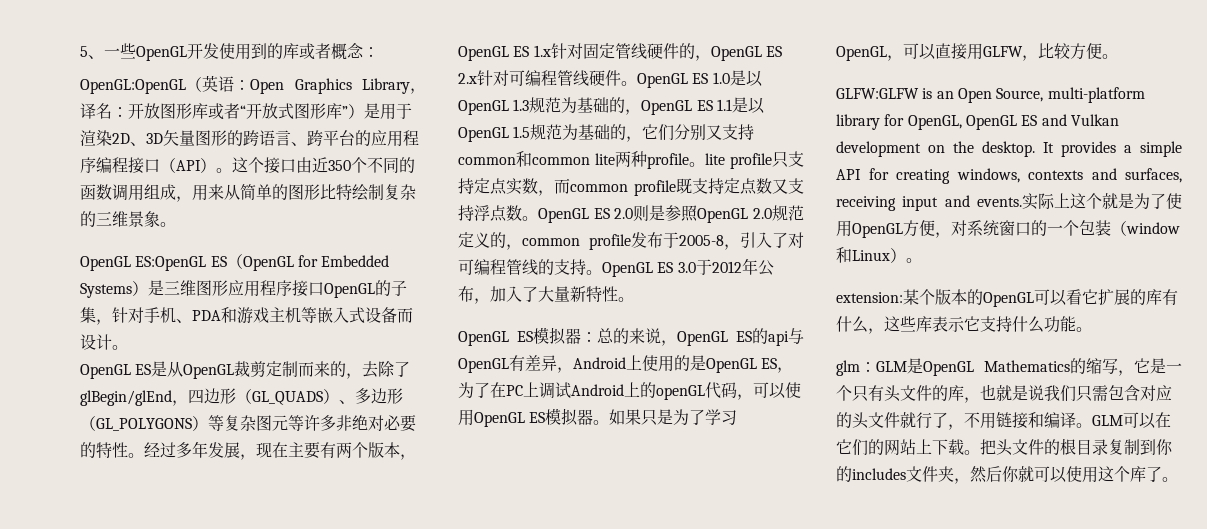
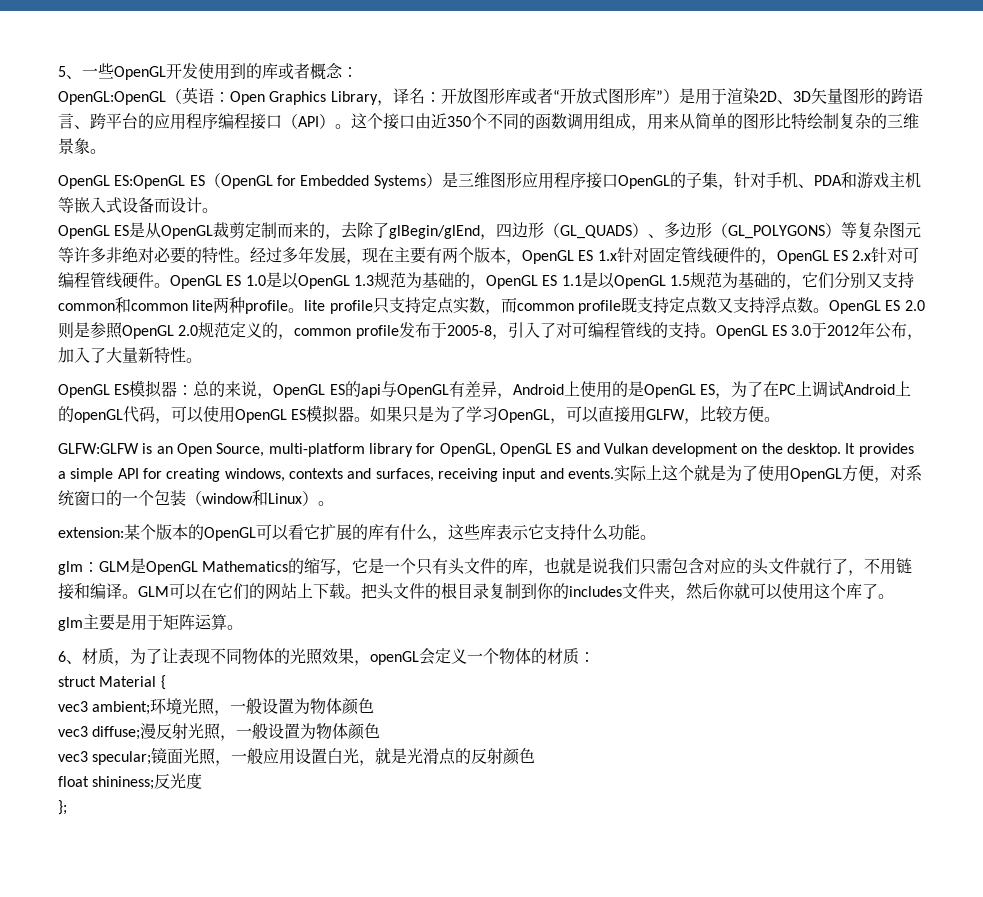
+ glm主要是用于矩阵运算。
+ 6、材质，为了让表现不同物体的光照效果，openGL会定义一个物体的材质：
+ struct Material {
+ vec3 ambient;环境光照，一般设置为物体颜色
+ vec3 diffuse;漫反射光照，一般设置为物体颜色
+ vec3 specular;镜面光照，一般应用设置白光，就是光滑点的反射颜色
+ float shininess;反光度
+ };

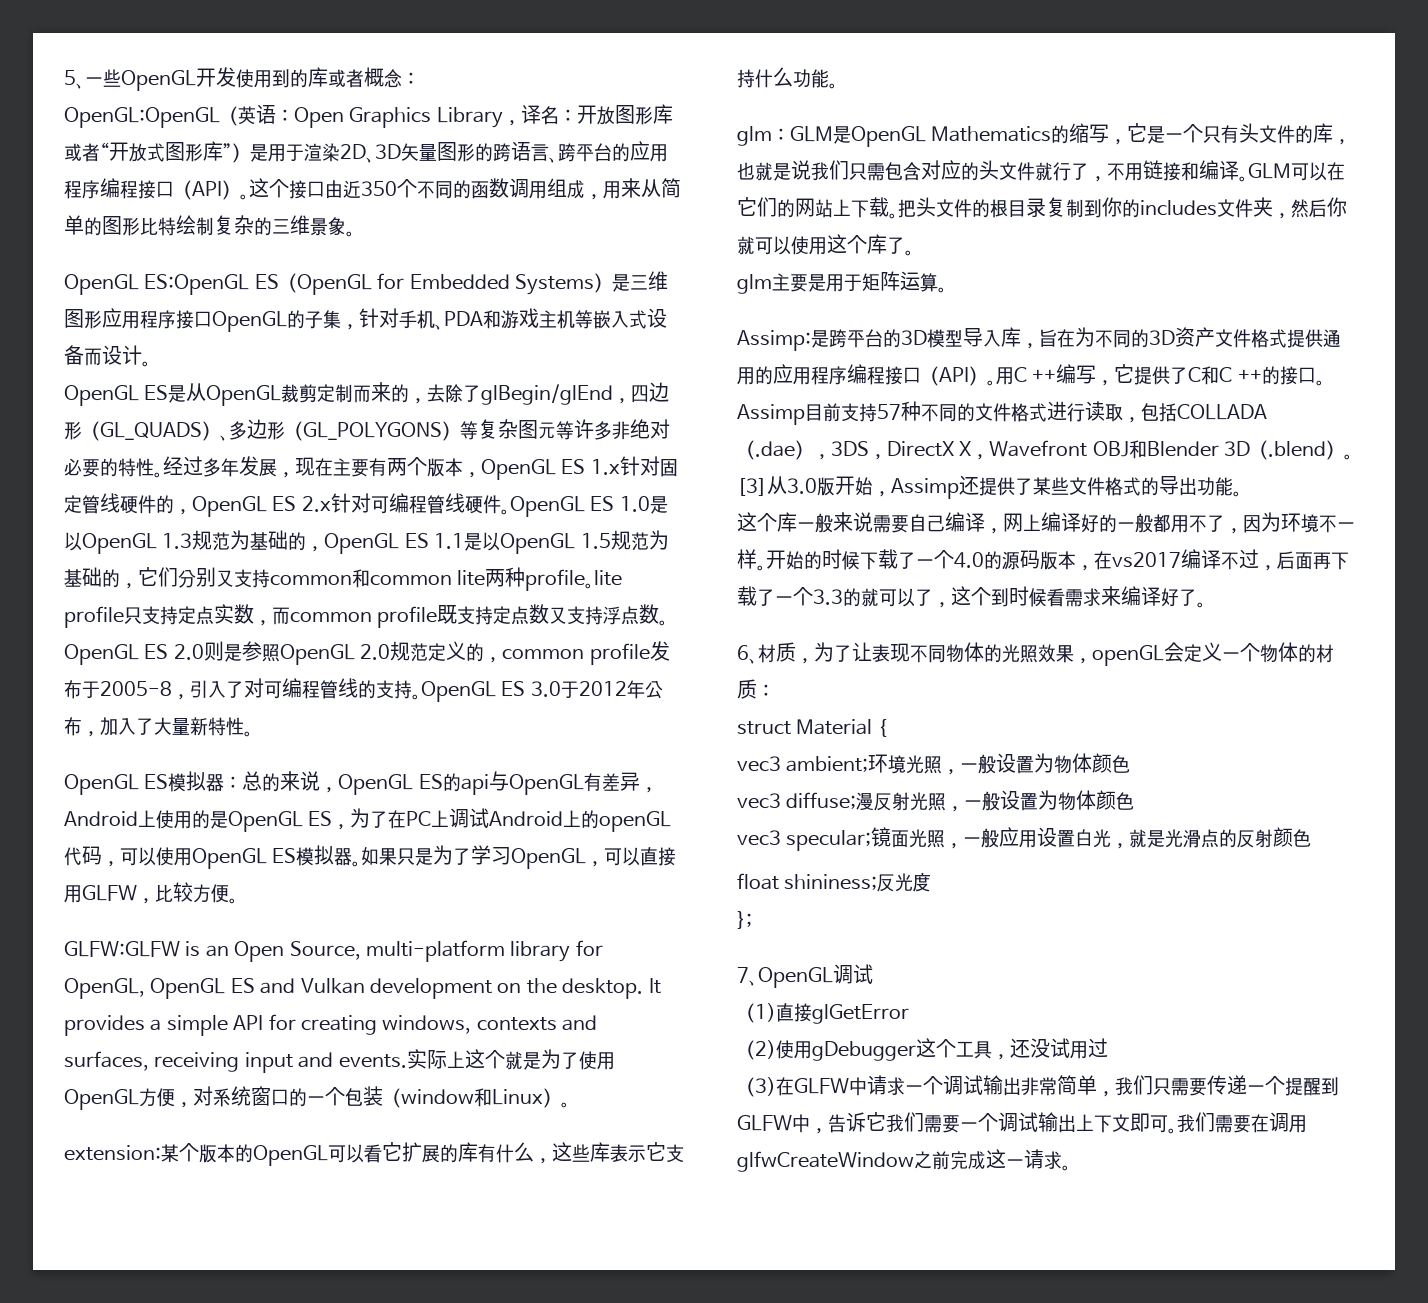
+ Assimp:是跨平台的3D模型导入库，旨在为不同的3D资产文件格式提供通用的应用程序编程接口（API）。用C ++编写，它提供了C和C ++的接口。Assimp目前支持57种不同的文件格式进行读取，包括COLLADA（.dae），3DS，DirectX X，Wavefront OBJ和Blender 3D（.blend）。[3]从3.0版开始，Assimp还提供了某些文件格式的导出功能。
+ 这个库一般来说需要自己编译，网上编译好的一般都用不了，因为环境不一样。开始的时候下载了一个4.0的源码版本，在vs2017编译不过，后面再下载了一个3.3的就可以了，这个到时候看需求来编译好了。
+ 7、OpenGL调试
+ （1)直接glGetError
+ （2)使用gDebugger这个工具，还没试用过
+ （3)在GLFW中请求一个调试输出非常简单，我们只需要传递一个提醒到GLFW中，告诉它我们需要一个调试输出上下文即可。我们需要在调用glfwCreateWindow之前完成这一请求。

